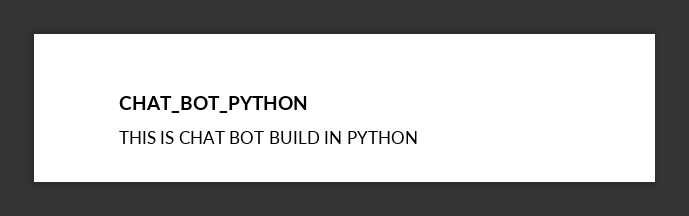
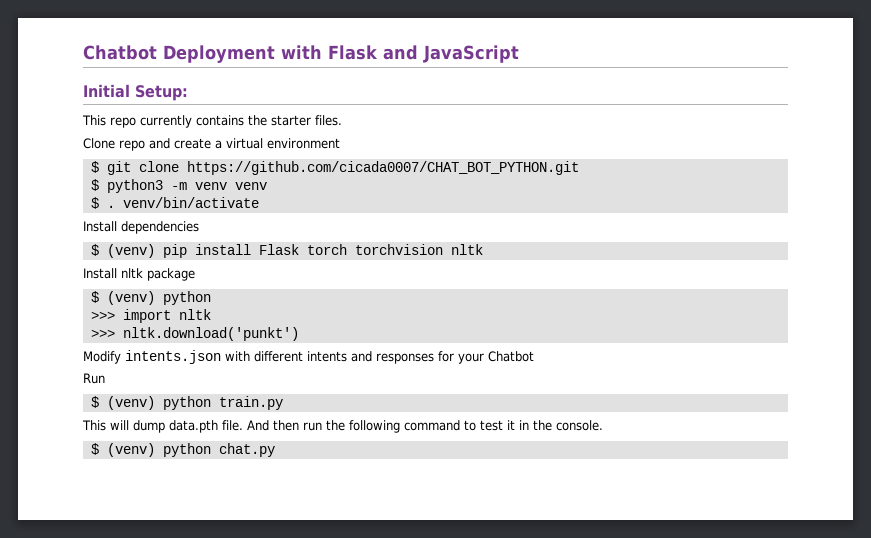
- CHAT_BOT_PYTHON
- THIS IS CHAT BOT BUILD IN PYTHON
+ Chatbot Deployment with Flask and JavaScript
+ Initial Setup:
+ This repo currently contains the starter files.
+ Clone repo and create a virtual environment
+ $ git clone https://github.com/cicada0007/CHAT_BOT_PYTHON.git
+ $ python3 -m venv venv
+ $ . venv/bin/activate
+ Install dependencies
+ $ (venv) pip install Flask torch torchvision nltk
+ Install nltk package
+ $ (venv) python
+ >>> import nltk
+ >>> nltk.download('punkt')
+ Modify intents.json with different intents and responses for your Chatbot
+ Run
+ $ (venv) python train.py
+ This will dump data.pth file. And then run the following command to test it in the console.
+ $ (venv) python chat.py

